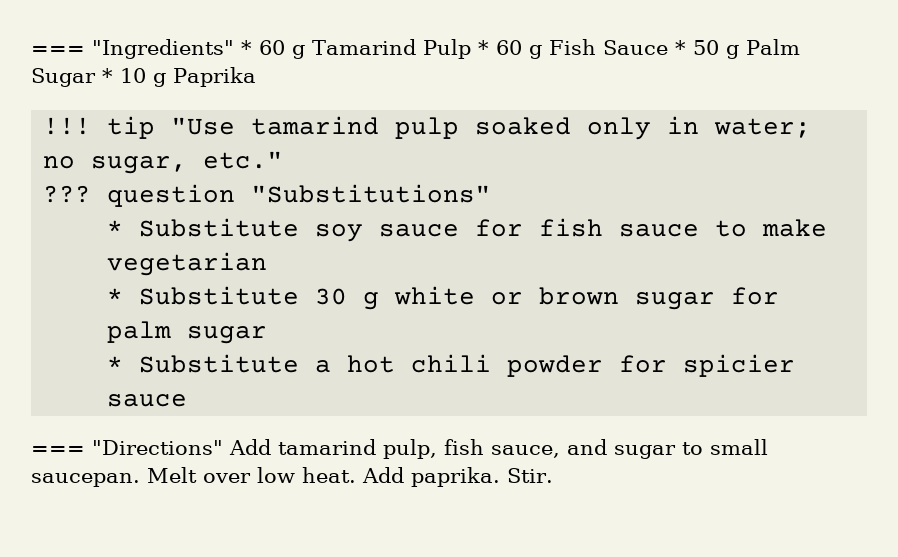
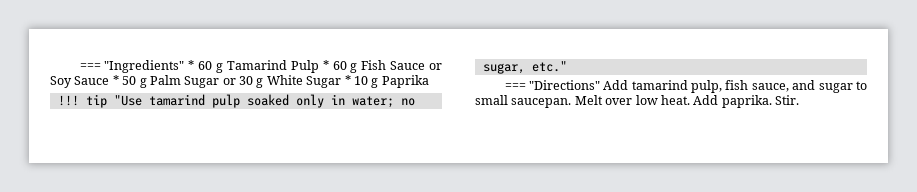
- === "Ingredients" * 60 g Tamarind Pulp * 60 g Fish Sauce * 50 g Palm Sugar * 10 g Paprika
+ === "Ingredients" * 60 g Tamarind Pulp * 60 g Fish Sauce or Soy Sauce * 50 g Palm Sugar or 30 g White Sugar * 10 g Paprika
- ??? question "Substitutions"
- * Substitute soy sauce for fish sauce to make vegetarian
- * Substitute 30 g white or brown sugar for palm sugar
- * Substitute a hot chili powder for spicier sauce

